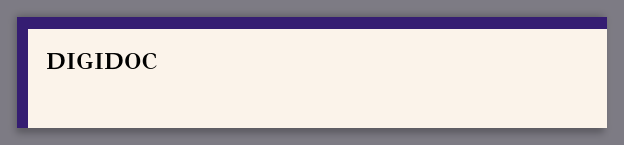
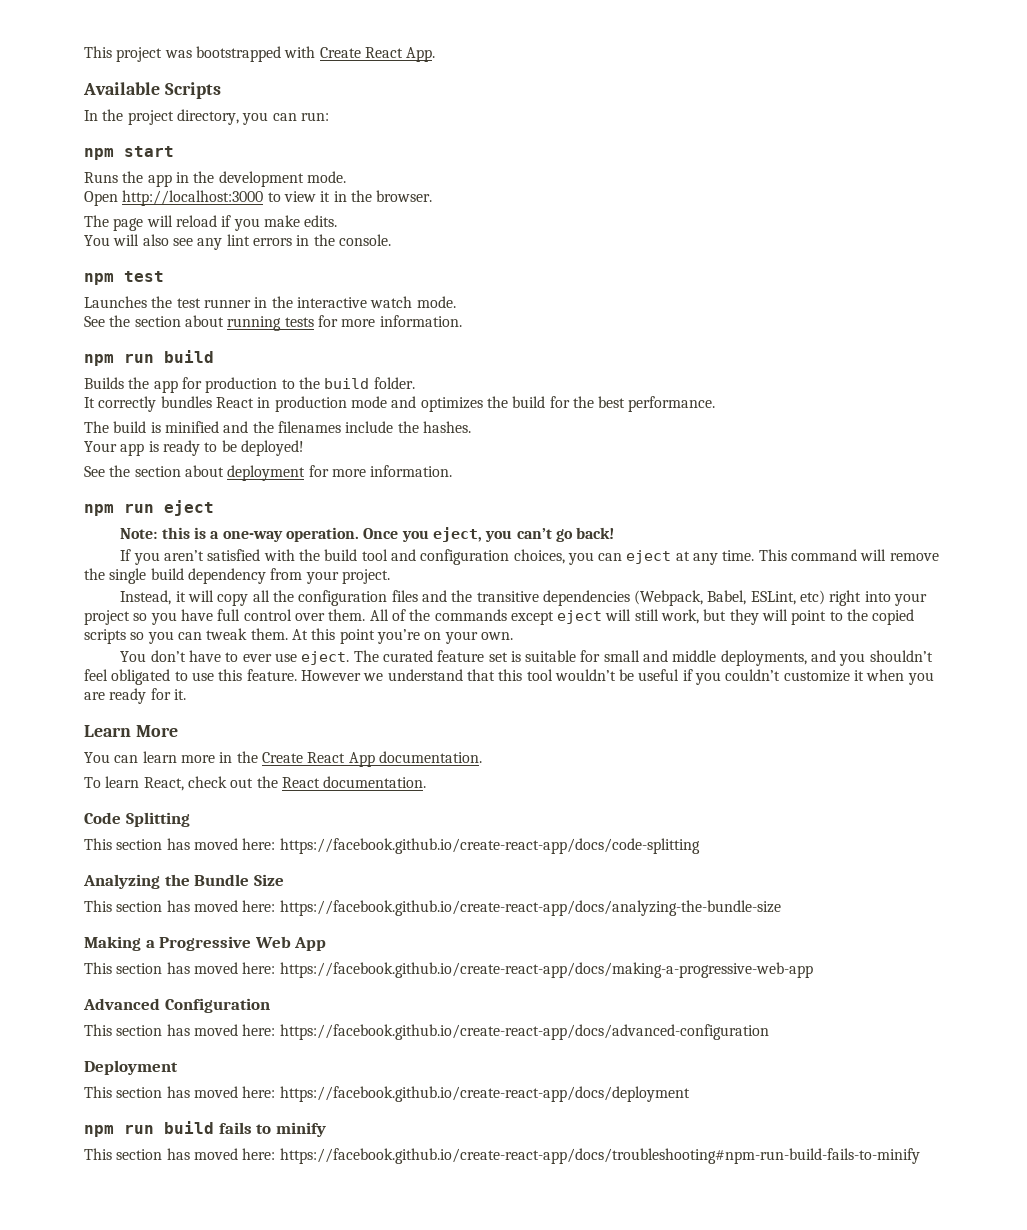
- DIGIDOC
+ This project was bootstrapped with Create React App.
+ Available Scripts
+ In the project directory, you can run:
+ npm start
+ Runs the app in the development mode.
+ Open http://localhost:3000 to view it in the browser.
+ The page will reload if you make edits.
+ You will also see any lint errors in the console.
+ npm test
+ Launches the test runner in the interactive watch mode.
+ See the section about running tests for more information.
+ npm run build
+ Builds the app for production to the build folder.
+ It correctly bundles React in production mode and optimizes the build for the best performance.
+ The build is minified and the filenames include the hashes.
+ Your app is ready to be deployed!
+ See the section about deployment for more information.
+ npm run eject
+ Note: this is a one-way operation. Once you eject, you can’t go back!
+ If you aren’t satisfied with the build tool and configuration choices, you can eject at any time. This command will remove the single build dependency from your project.
+ Instead, it will copy all the configuration files and the transitive dependencies (Webpack, Babel, ESLint, etc) right into your project so you have full control over them. All of the commands except eject will still work, but they will point to the copied scripts so you can tweak them. At this point you’re on your own.
+ You don’t have to ever use eject. The curated feature set is suitable for small and middle deployments, and you shouldn’t feel obligated to use this feature. However we understand that this tool wouldn’t be useful if you couldn’t customize it when you are ready for it.
+ Learn More
+ You can learn more in the Create React App documentation.
+ To learn React, check out the React documentation.
+ Code Splitting
+ This section has moved here: https://facebook.github.io/create-react-app/docs/code-splitting
+ Analyzing the Bundle Size
+ This section has moved here: https://facebook.github.io/create-react-app/docs/analyzing-the-bundle-size
+ Making a Progressive Web App
+ This section has moved here: https://facebook.github.io/create-react-app/docs/making-a-progressive-web-app
+ Advanced Configuration
+ This section has moved here: https://facebook.github.io/create-react-app/docs/advanced-configuration
+ Deployment
+ This section has moved here: https://facebook.github.io/create-react-app/docs/deployment
+ npm run build fails to minify
+ This section has moved here: https://facebook.github.io/create-react-app/docs/troubleshooting#npm-run-build-fails-to-minify

